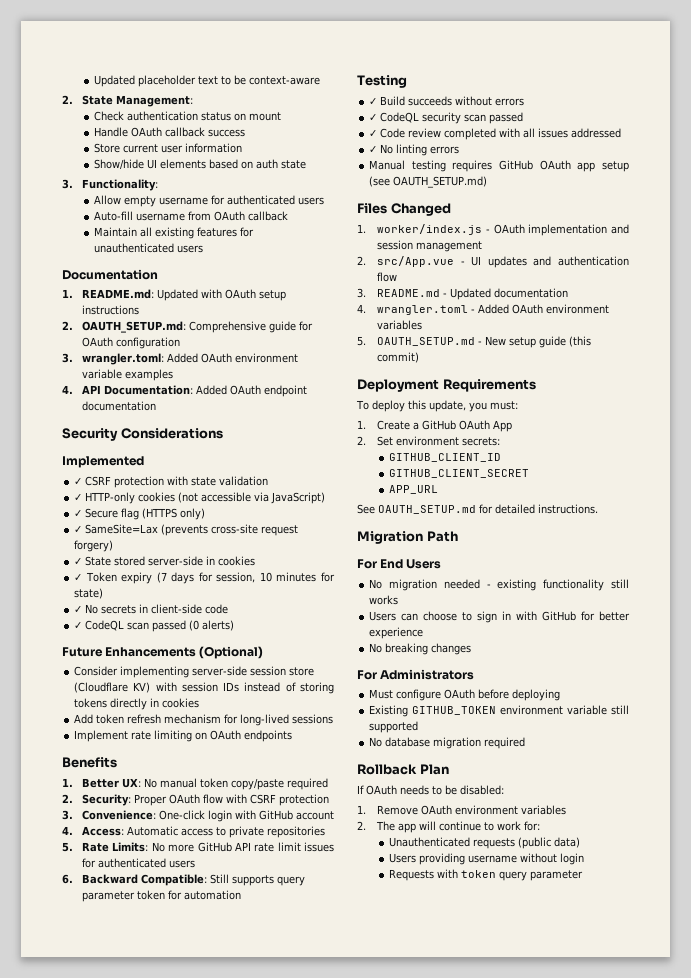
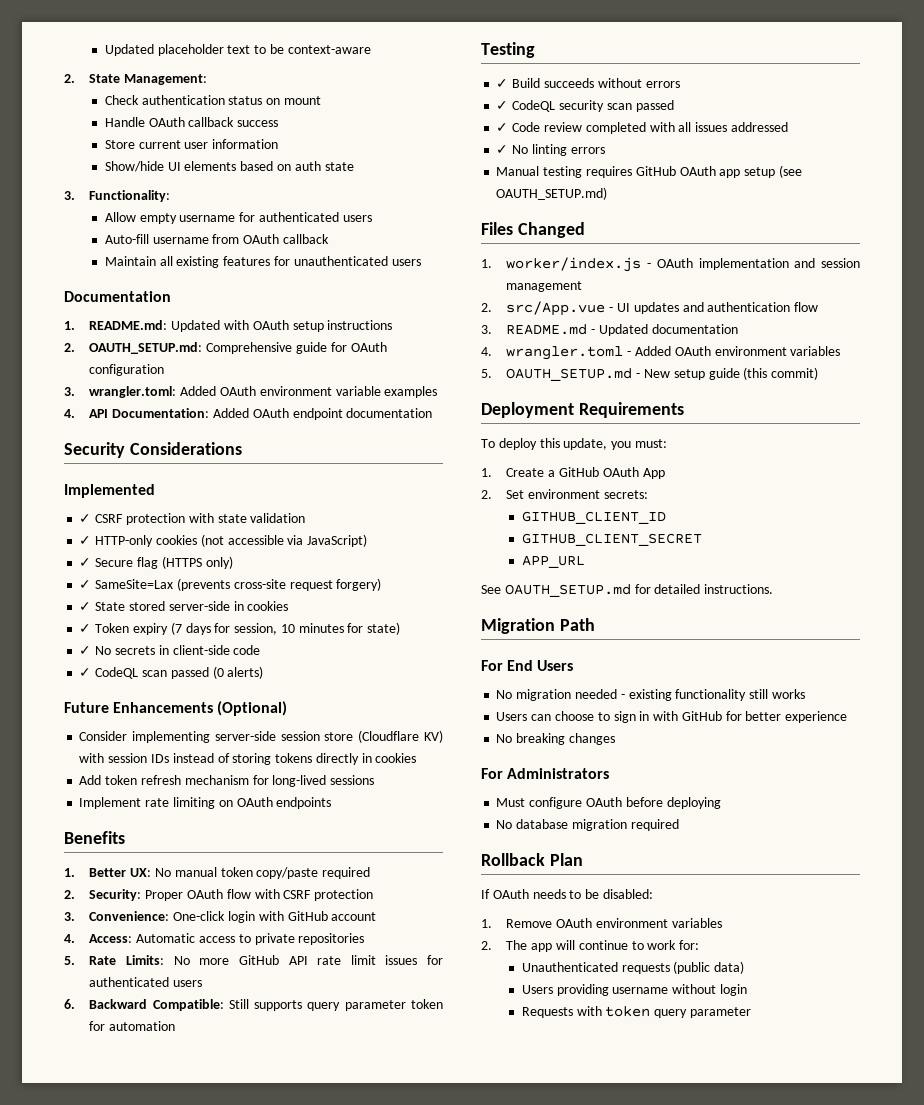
- Existing GITHUB_TOKEN environment variable still supported

